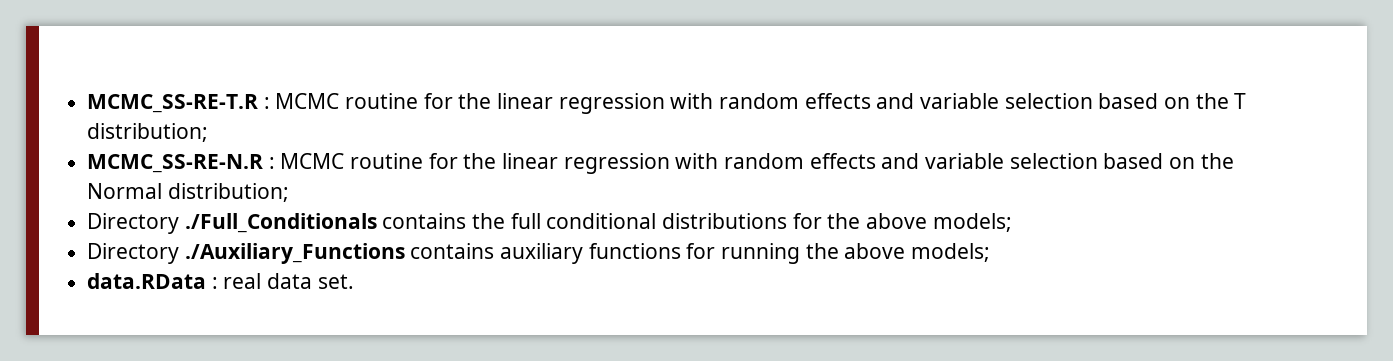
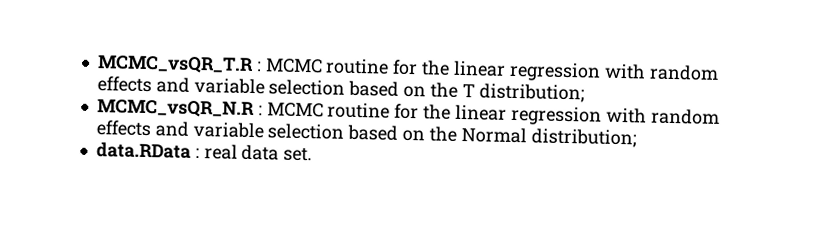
- MCMC_SS-RE-T.R : MCMC routine for the linear regression with random effects and variable selection based on the T distribution;
+ MCMC_vsQR_T.R : MCMC routine for the linear regression with random effects and variable selection based on the T distribution;
- MCMC_SS-RE-N.R : MCMC routine for the linear regression with random effects and variable selection based on the Normal distribution;
+ MCMC_vsQR_N.R : MCMC routine for the linear regression with random effects and variable selection based on the Normal distribution;
- Directory ./Full_Conditionals contains the full conditional distributions for the above models;
- Directory ./Auxiliary_Functions contains auxiliary functions for running the above models;

